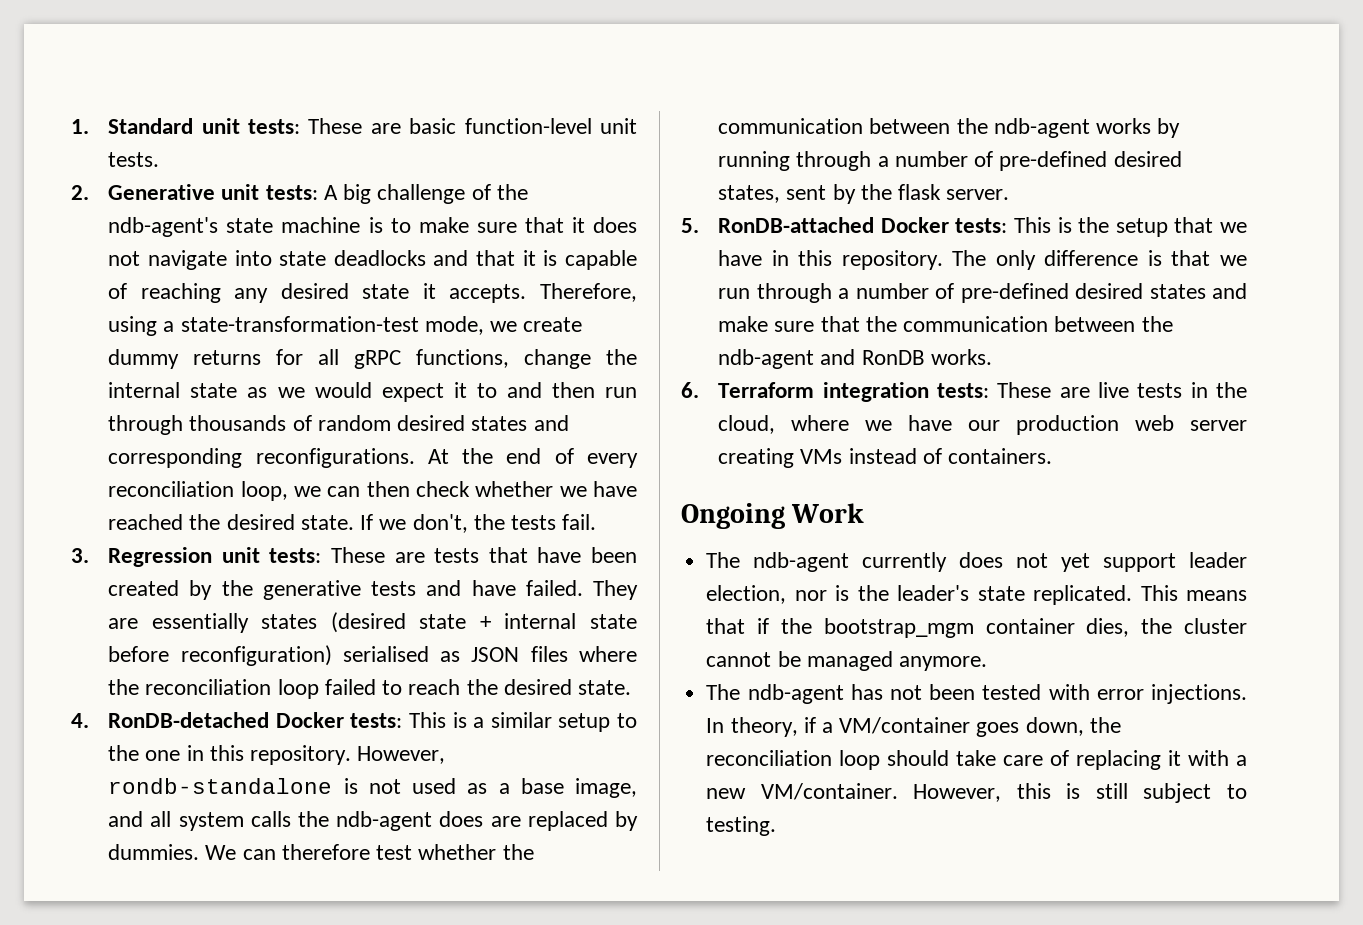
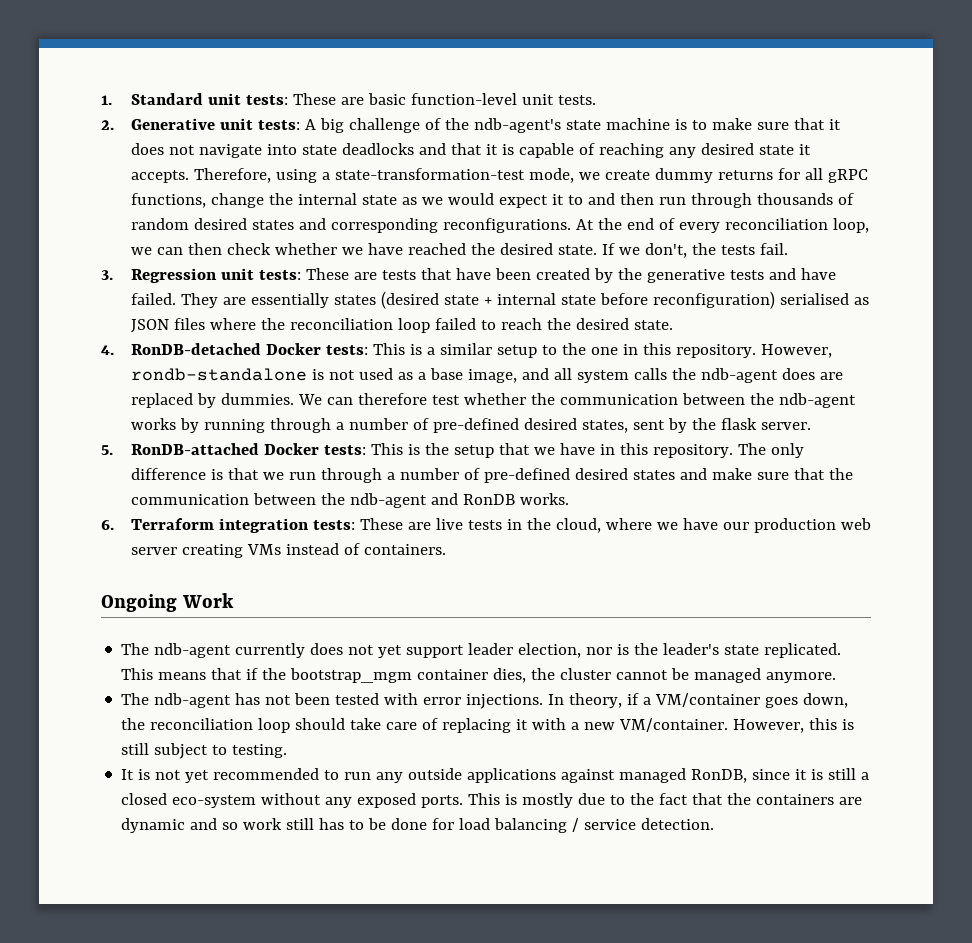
+ It is not yet recommended to run any outside applications against managed RonDB, since it is still a closed eco-system without any exposed ports. This is mostly due to the fact that the containers are dynamic and so work still has to be done for load balancing / service detection.

